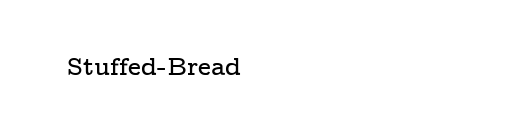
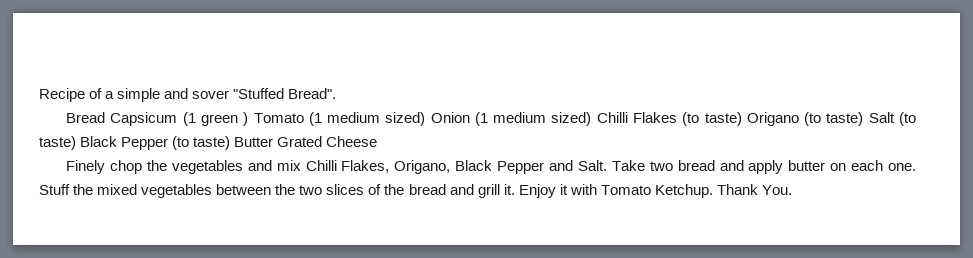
- Stuffed-Bread
+ Recipe of a simple and sover "Stuffed Bread".
+ Bread Capsicum (1 green ) Tomato (1 medium sized) Onion (1 medium sized) Chilli Flakes (to taste) Origano (to taste) Salt (to taste) Black Pepper (to taste) Butter Grated Cheese
+ Finely chop the vegetables and mix Chilli Flakes, Origano, Black Pepper and Salt. Take two bread and apply butter on each one. Stuff the mixed vegetables between the two slices of the bread and grill it. Enjoy it with Tomato Ketchup. Thank You.

